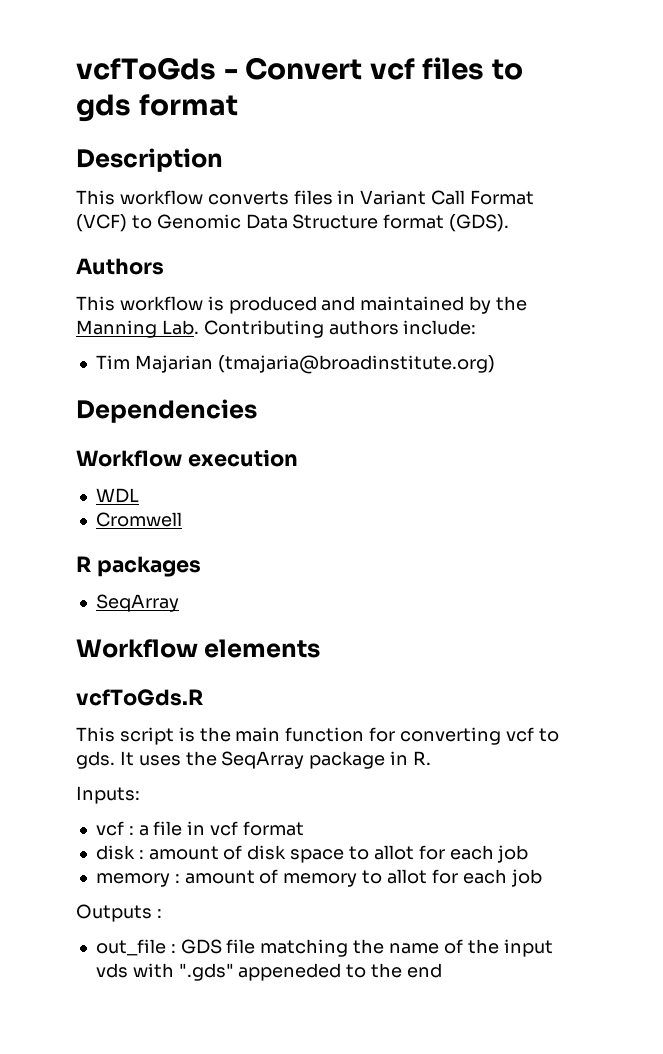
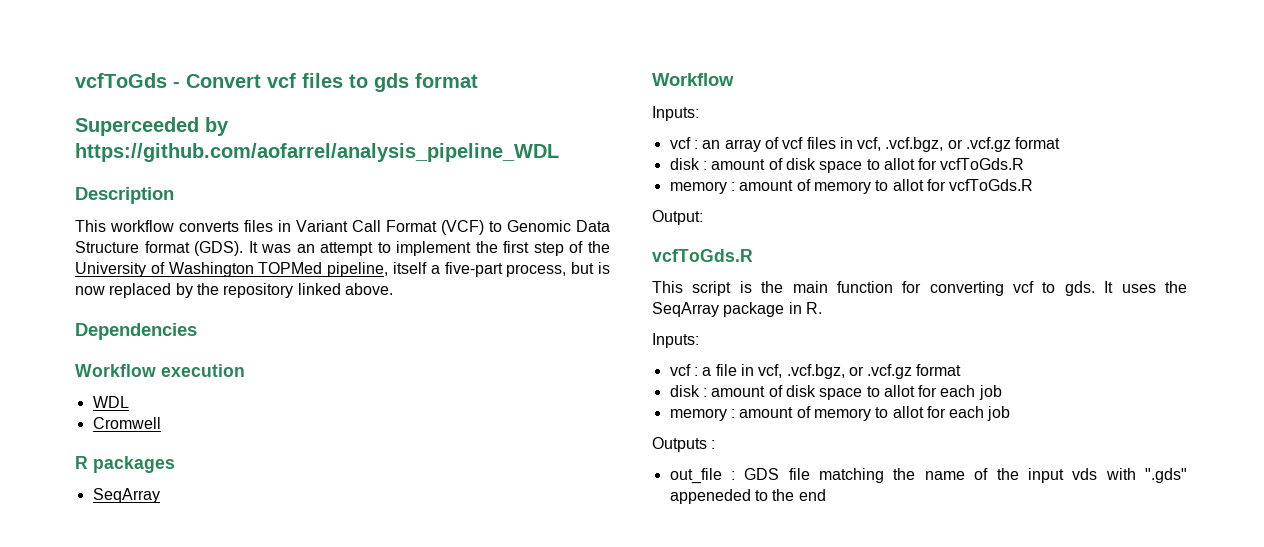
+ Superceeded by https://github.com/aofarrel/analysis_pipeline_WDL
- This workflow converts files in Variant Call Format (VCF) to Genomic Data Structure format (GDS).
- Authors
- This workflow is produced and maintained by the Manning Lab. Contributing authors include:
- Tim Majarian (tmajaria@broadinstitute.org)
+ This workflow converts files in Variant Call Format (VCF) to Genomic Data Structure format (GDS). It was an attempt to implement the first step of the University of Washington TOPMed pipeline, itself a five-part process, but is now replaced by the repository linked above.
  R packages
  SeqArray
- Workflow elements
+ Workflow
+ Inputs:
+ vcf : an array of vcf files in vcf, .vcf.bgz, or .vcf.gz format
+ disk : amount of disk space to allot for vcfToGds.R
+ memory : amount of memory to allot for vcfToGds.R
+ Output:
- vcf : a file in vcf format
+ vcf : a file in vcf, .vcf.bgz, or .vcf.gz format

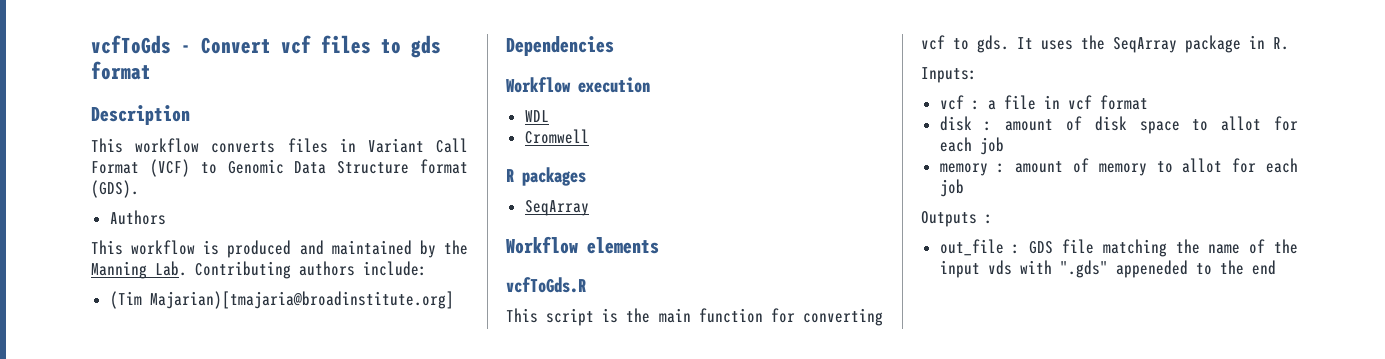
- Superceeded by https://github.com/aofarrel/analysis_pipeline_WDL
- This workflow converts files in Variant Call Format (VCF) to Genomic Data Structure format (GDS). It was an attempt to implement the first step of the University of Washington TOPMed pipeline, itself a five-part process, but is now replaced by the repository linked above.
+ This workflow converts files in Variant Call Format (VCF) to Genomic Data Structure format (GDS).
+ Authors
+ This workflow is produced and maintained by the Manning Lab. Contributing authors include:
+ (Tim Majarian)[tmajaria@broadinstitute.org]
  R packages
  SeqArray
- Workflow
- Inputs:
- vcf : an array of vcf files in vcf, .vcf.bgz, or .vcf.gz format
- disk : amount of disk space to allot for vcfToGds.R
- memory : amount of memory to allot for vcfToGds.R
- Output:
+ Workflow elements
- vcf : a file in vcf, .vcf.bgz, or .vcf.gz format
+ vcf : a file in vcf format

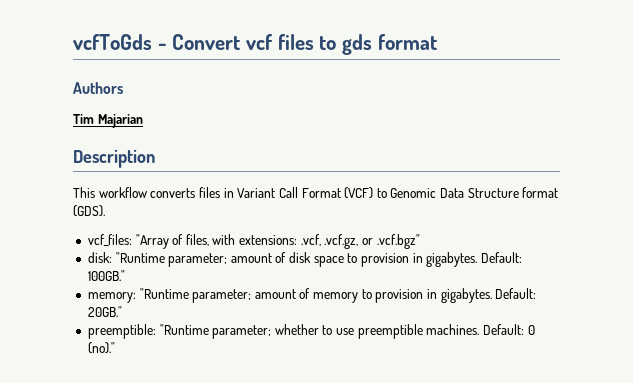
+ Authors
+ Tim Majarian
- Authors
- This workflow is produced and maintained by the Manning Lab. Contributing authors include:
- (Tim Majarian)[tmajaria@broadinstitute.org]
- Dependencies
- Workflow execution
- WDL
- Cromwell
- R packages
- SeqArray
- Workflow elements
- vcfToGds.R
- This script is the main function for converting vcf to gds. It uses the SeqArray package in R.
- Inputs:
- vcf : a file in vcf format
- disk : amount of disk space to allot for each job
- memory : amount of memory to allot for each job
- Outputs :
- out_file : GDS file matching the name of the input vds with ".gds" appeneded to the end
+ vcf_files: "Array of files, with extensions: .vcf, .vcf.gz, or .vcf.bgz"
+ disk: "Runtime parameter; amount of disk space to provision in gigabytes. Default: 100GB."
+ memory: "Runtime parameter; amount of memory to provision in gigabytes. Default: 20GB."
+ preemptible: "Runtime parameter; whether to use preemptible machines. Default: 0 (no)."

